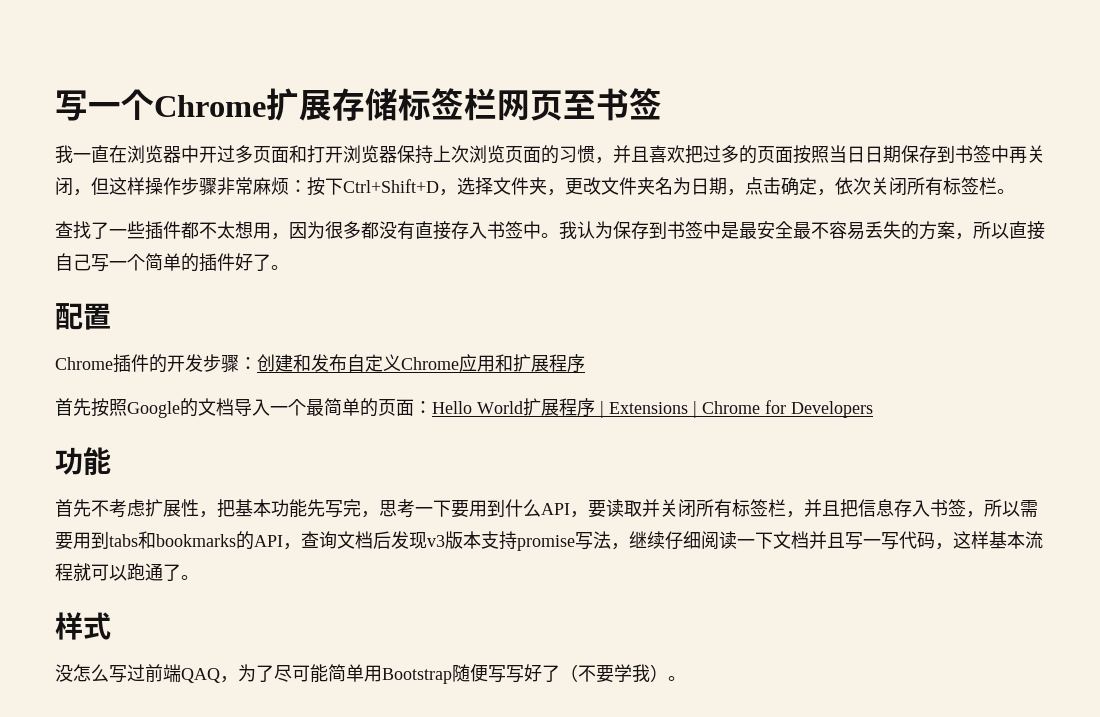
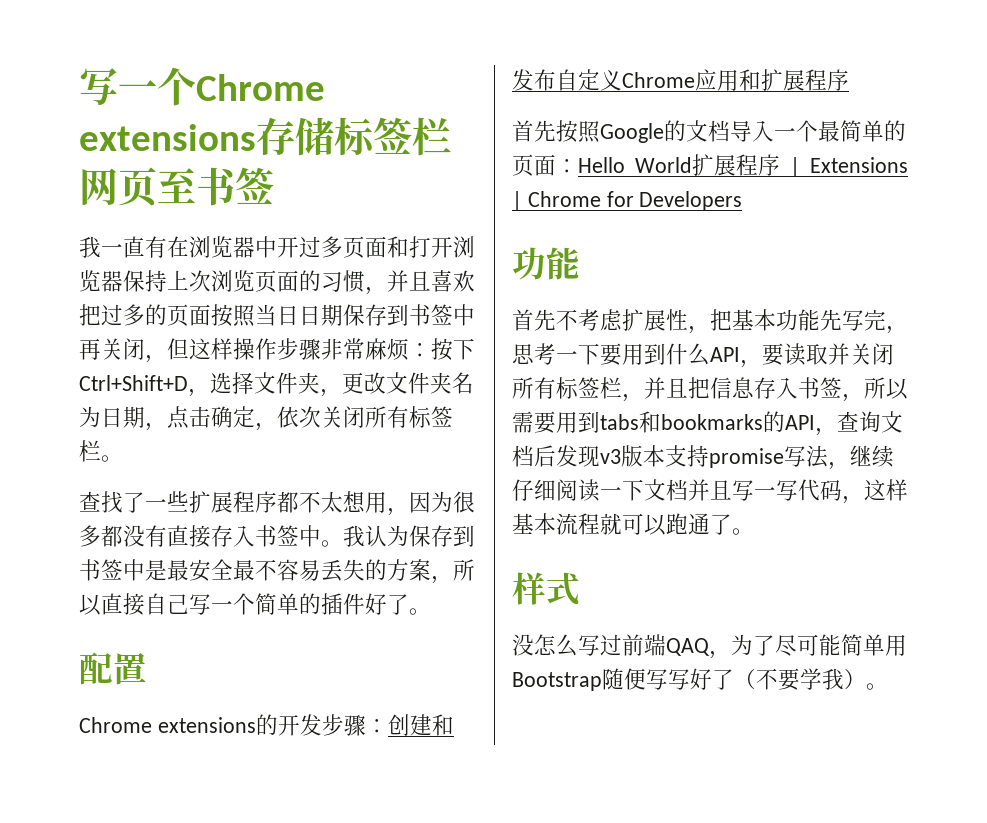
- 写一个Chrome扩展存储标签栏网页至书签
+ 写一个Chrome extensions存储标签栏网页至书签
- 我一直在浏览器中开过多页面和打开浏览器保持上次浏览页面的习惯，并且喜欢把过多的页面按照当日日期保存到书签中再关闭，但这样操作步骤非常麻烦：按下Ctrl+Shift+D，选择文件夹，更改文件夹名为日期，点击确定，依次关闭所有标签栏。
+ 我一直有在浏览器中开过多页面和打开浏览器保持上次浏览页面的习惯，并且喜欢把过多的页面按照当日日期保存到书签中再关闭，但这样操作步骤非常麻烦：按下Ctrl+Shift+D，选择文件夹，更改文件夹名为日期，点击确定，依次关闭所有标签栏。
- 查找了一些插件都不太想用，因为很多都没有直接存入书签中。
+ 查找了一些扩展程序都不太想用，因为很多都没有直接存入书签中。
- Chrome插件的开发步骤：创建和发布自定义Chrome应用和扩展程序
+ Chrome extensions的开发步骤：创建和发布自定义Chrome应用和扩展程序

